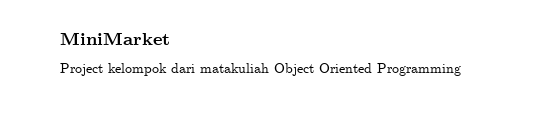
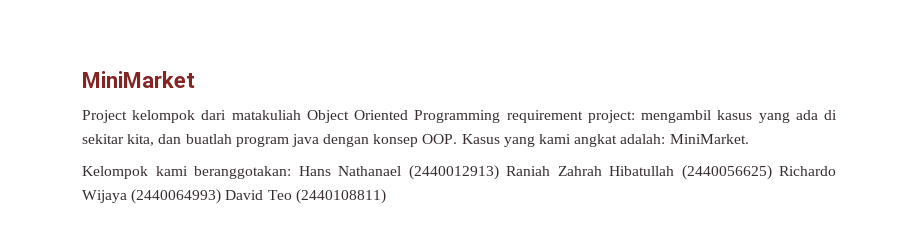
- Project kelompok dari matakuliah Object Oriented Programming
+ Project kelompok dari matakuliah Object Oriented Programming requirement project: mengambil kasus yang ada di sekitar kita, dan buatlah program java dengan konsep OOP. Kasus yang kami angkat adalah: MiniMarket.
+ Kelompok kami beranggotakan: Hans Nathanael (2440012913) Raniah Zahrah Hibatullah (2440056625) Richardo Wijaya (2440064993) David Teo (2440108811)

